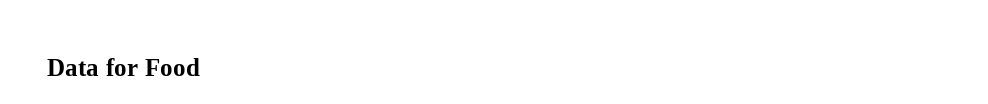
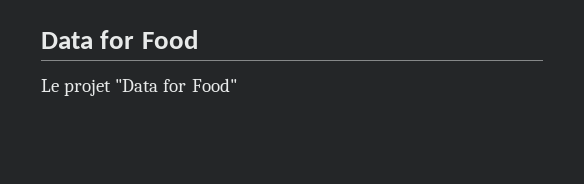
+ Le projet "Data for Food"

